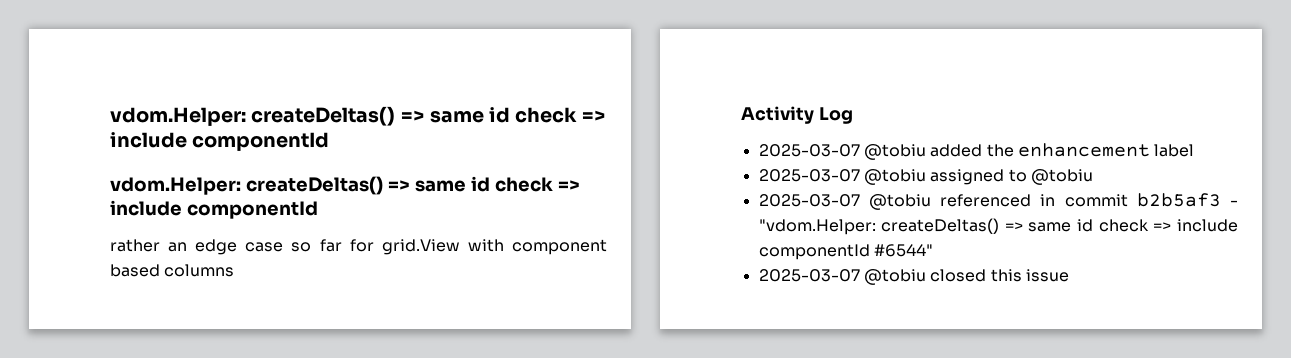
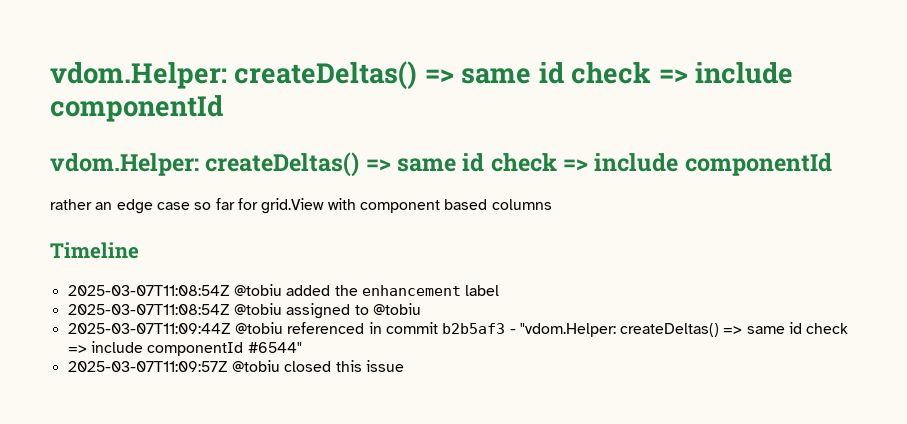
- Activity Log
- 2025-03-07 @tobiu added the enhancement label
+ Timeline
+ 2025-03-07T11:08:54Z @tobiu added the enhancement label
- 2025-03-07 @tobiu assigned to @tobiu
+ 2025-03-07T11:08:54Z @tobiu assigned to @tobiu
- 2025-03-07 @tobiu referenced in commit b2b5af3 - "vdom.Helper: createDeltas() => same id check => include componentId #6544"
+ 2025-03-07T11:09:44Z @tobiu referenced in commit b2b5af3 - "vdom.Helper: createDeltas() => same id check => include componentId #6544"
- 2025-03-07 @tobiu closed this issue
+ 2025-03-07T11:09:57Z @tobiu closed this issue

